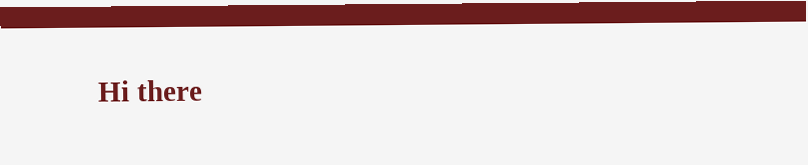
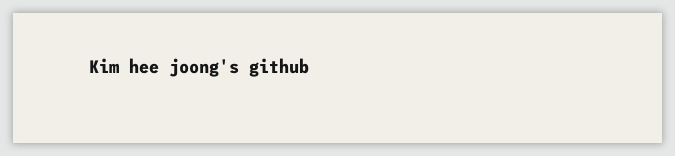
- Hi there
+ Kim hee joong's github

